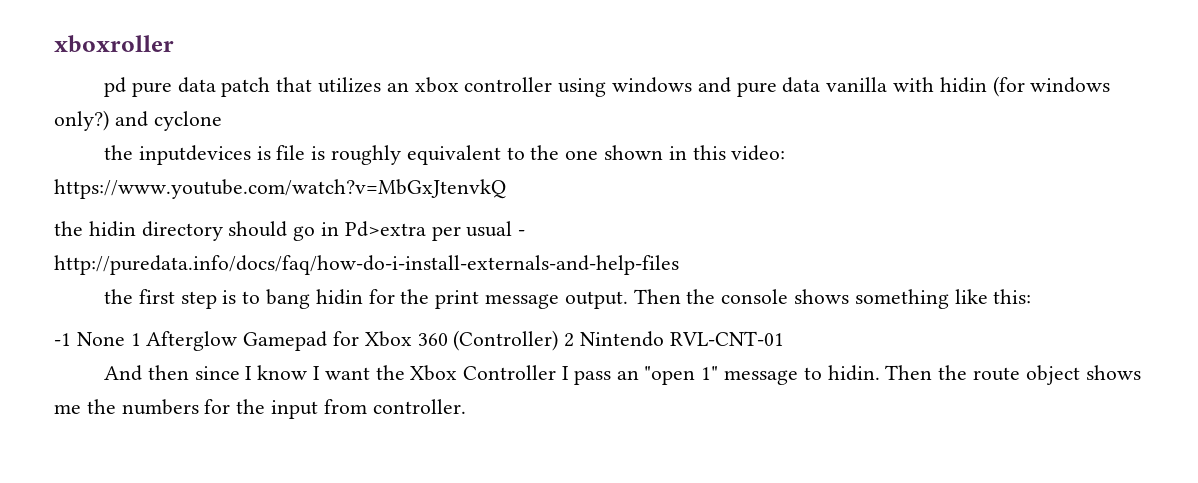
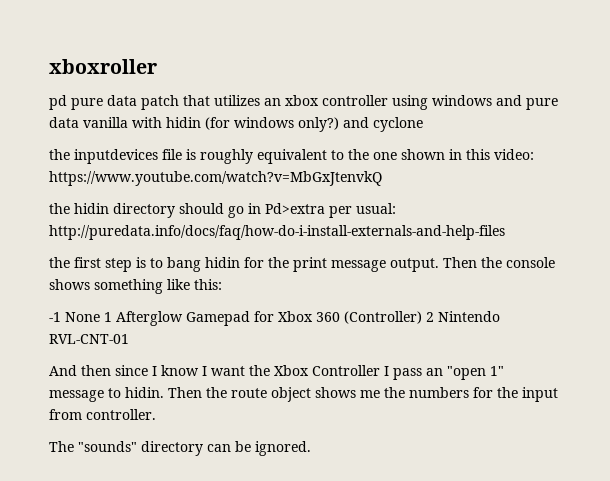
- the inputdevices is file is roughly equivalent to the one shown in this video: https://www.youtube.com/watch?v=MbGxJtenvkQ
+ the inputdevices file is roughly equivalent to the one shown in this video: https://www.youtube.com/watch?v=MbGxJtenvkQ
- the hidin directory should go in Pd>extra per usual - http://puredata.info/docs/faq/how-do-i-install-externals-and-help-files
+ the hidin directory should go in Pd>extra per usual: http://puredata.info/docs/faq/how-do-i-install-externals-and-help-files
+ The "sounds" directory can be ignored.

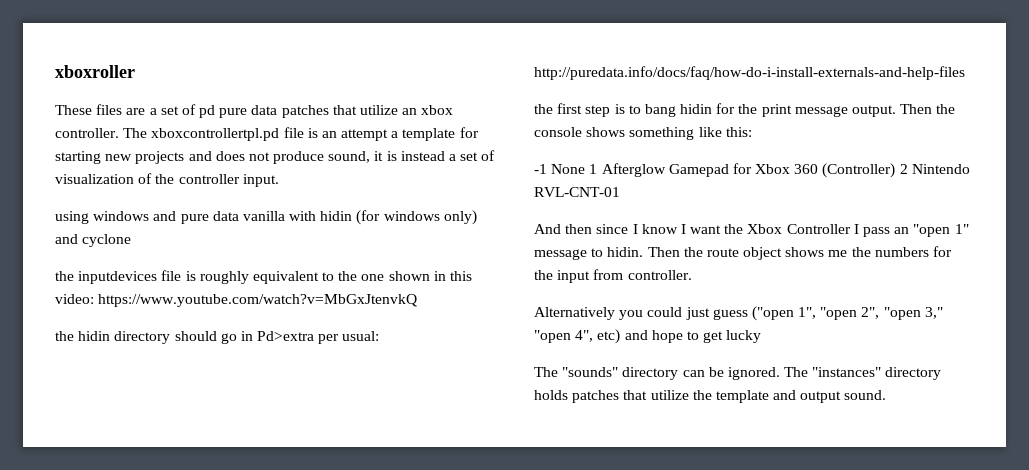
- pd pure data patch that utilizes an xbox controller using windows and pure data vanilla with hidin (for windows only?) and cyclone
+ These files are a set of pd pure data patches that utilize an xbox controller. The xboxcontrollertpl.pd file is an attempt a template for starting new projects and does not produce sound, it is instead a set of visualization of the controller input.
+ using windows and pure data vanilla with hidin (for windows only) and cyclone
+ Alternatively you could just guess ("open 1", "open 2", "open 3," "open 4", etc) and hope to get lucky
+ The "instances" directory holds patches that utilize the template and output sound.

